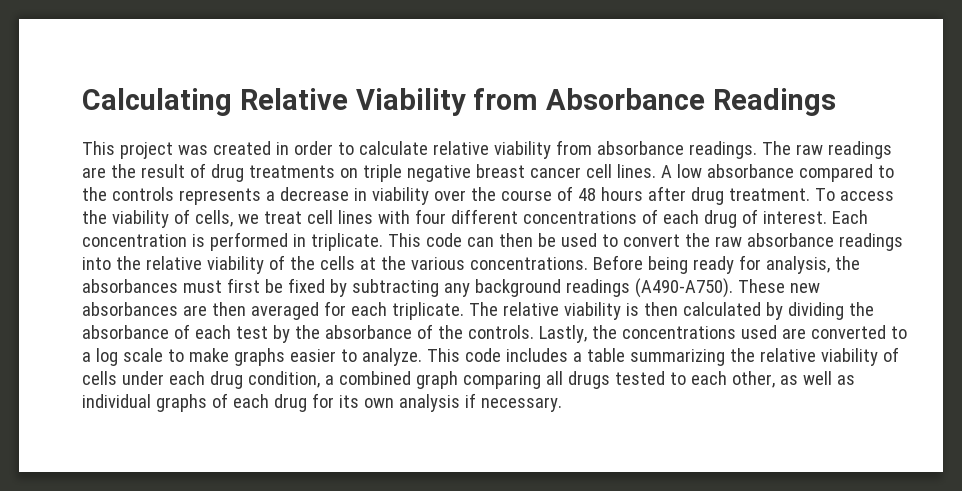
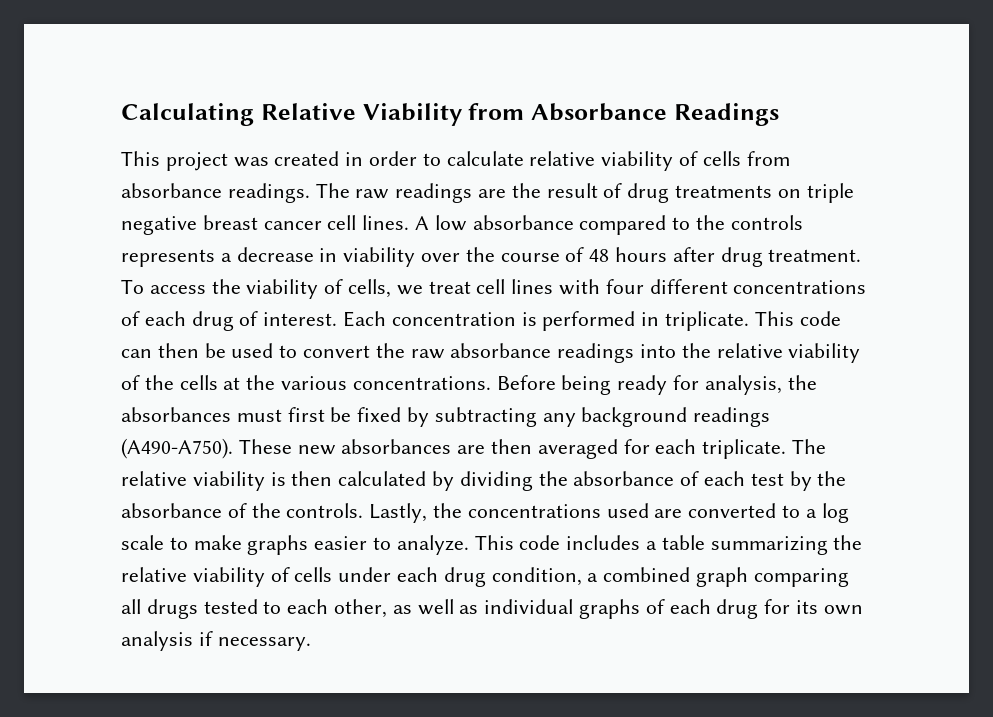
- This project was created in order to calculate relative viability from absorbance readings.
+ This project was created in order to calculate relative viability of cells from absorbance readings.

